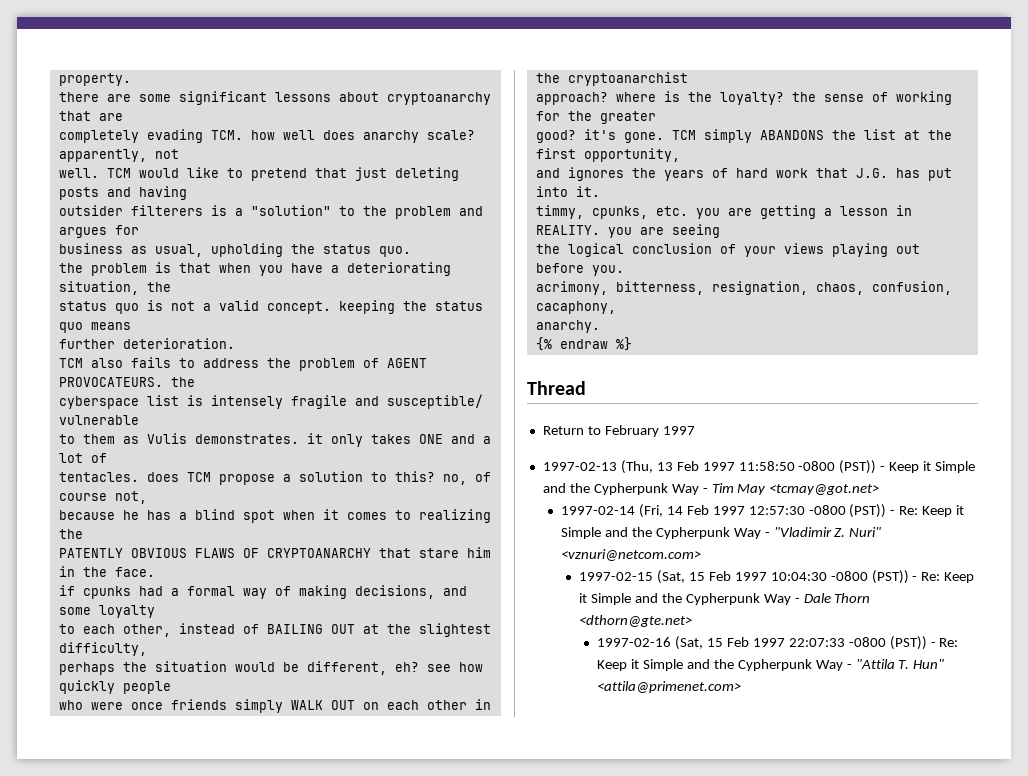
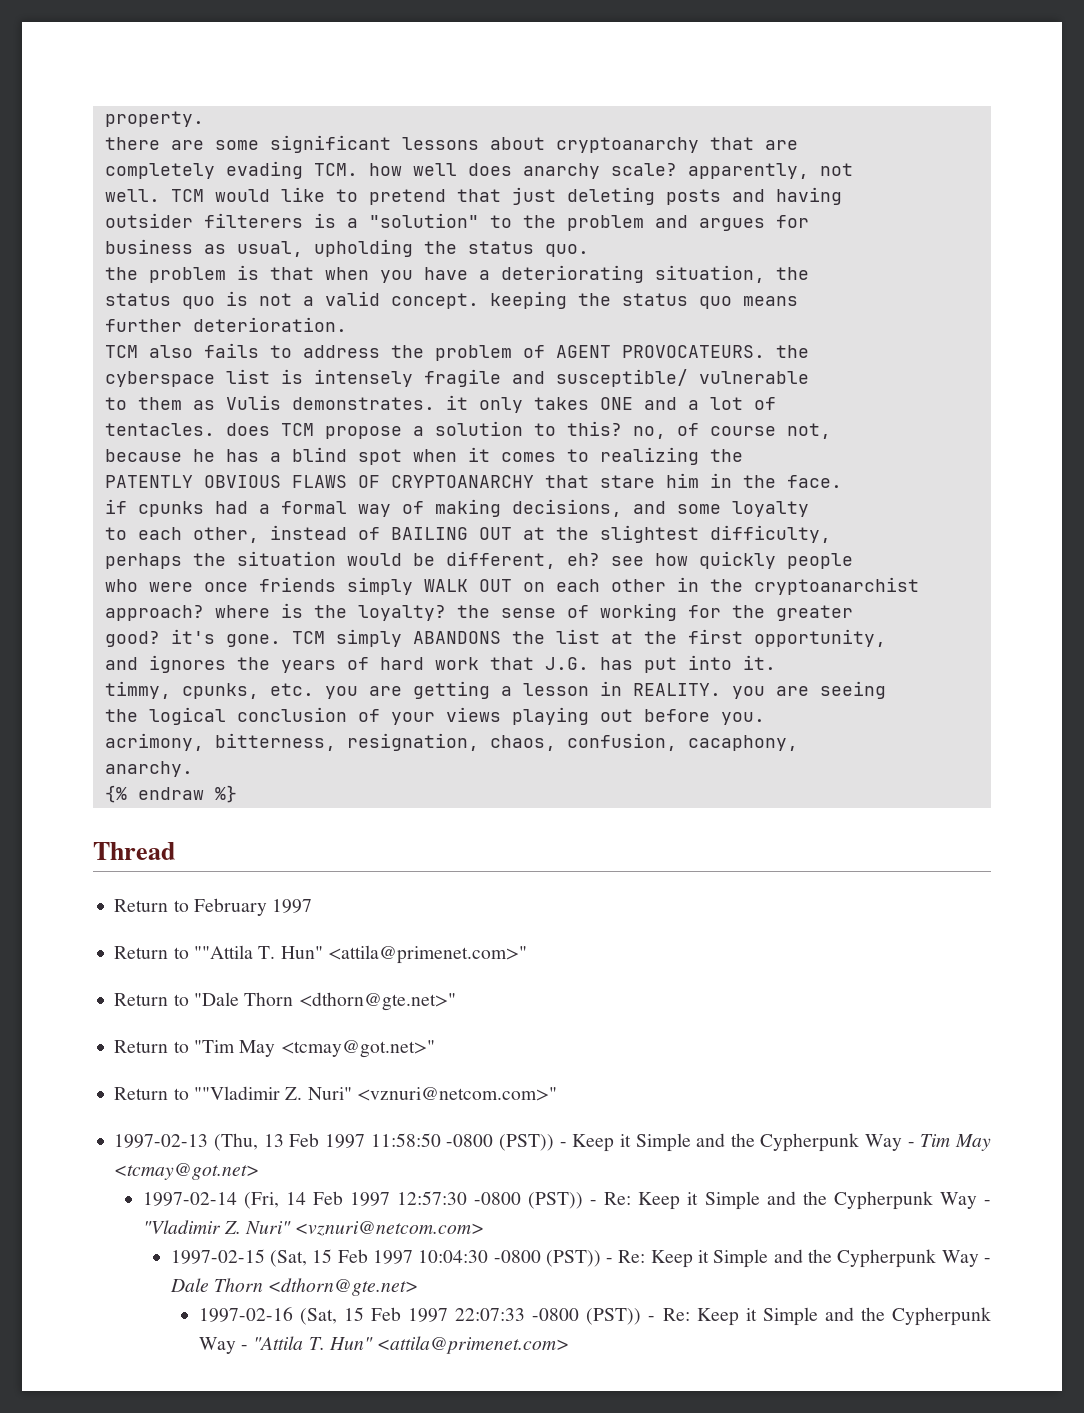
+ Return to ""Attila T. Hun" <attila@primenet.com>"
+ Return to "Dale Thorn <dthorn@gte.net>"
+ Return to "Tim May <tcmay@got.net>"
+ Return to ""Vladimir Z. Nuri" <vznuri@netcom.com>"

